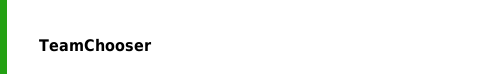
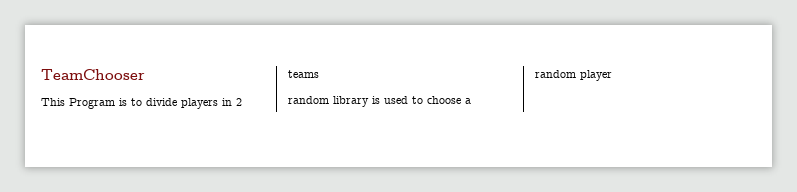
+ This Program is to divide players in 2 teams
+ random library is used to choose a random player

